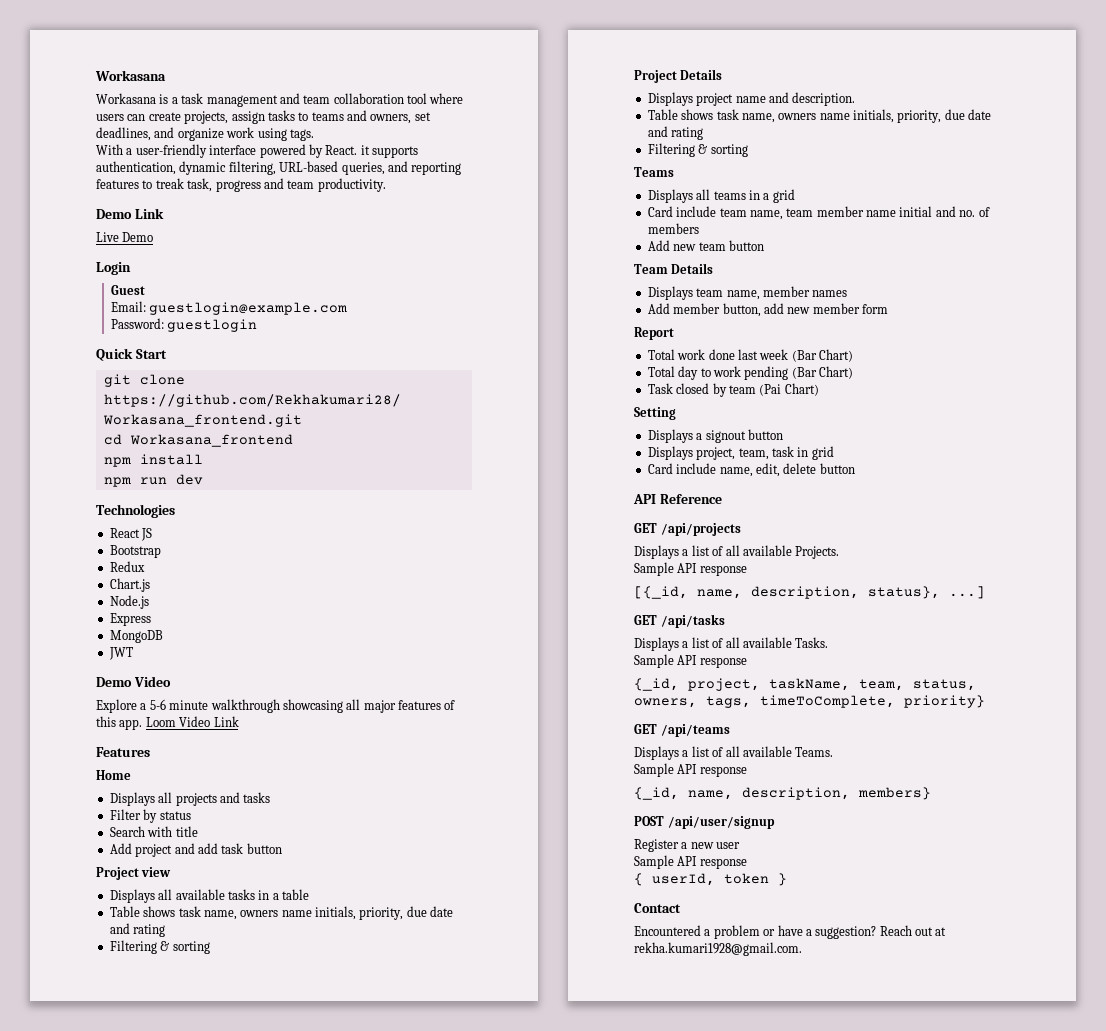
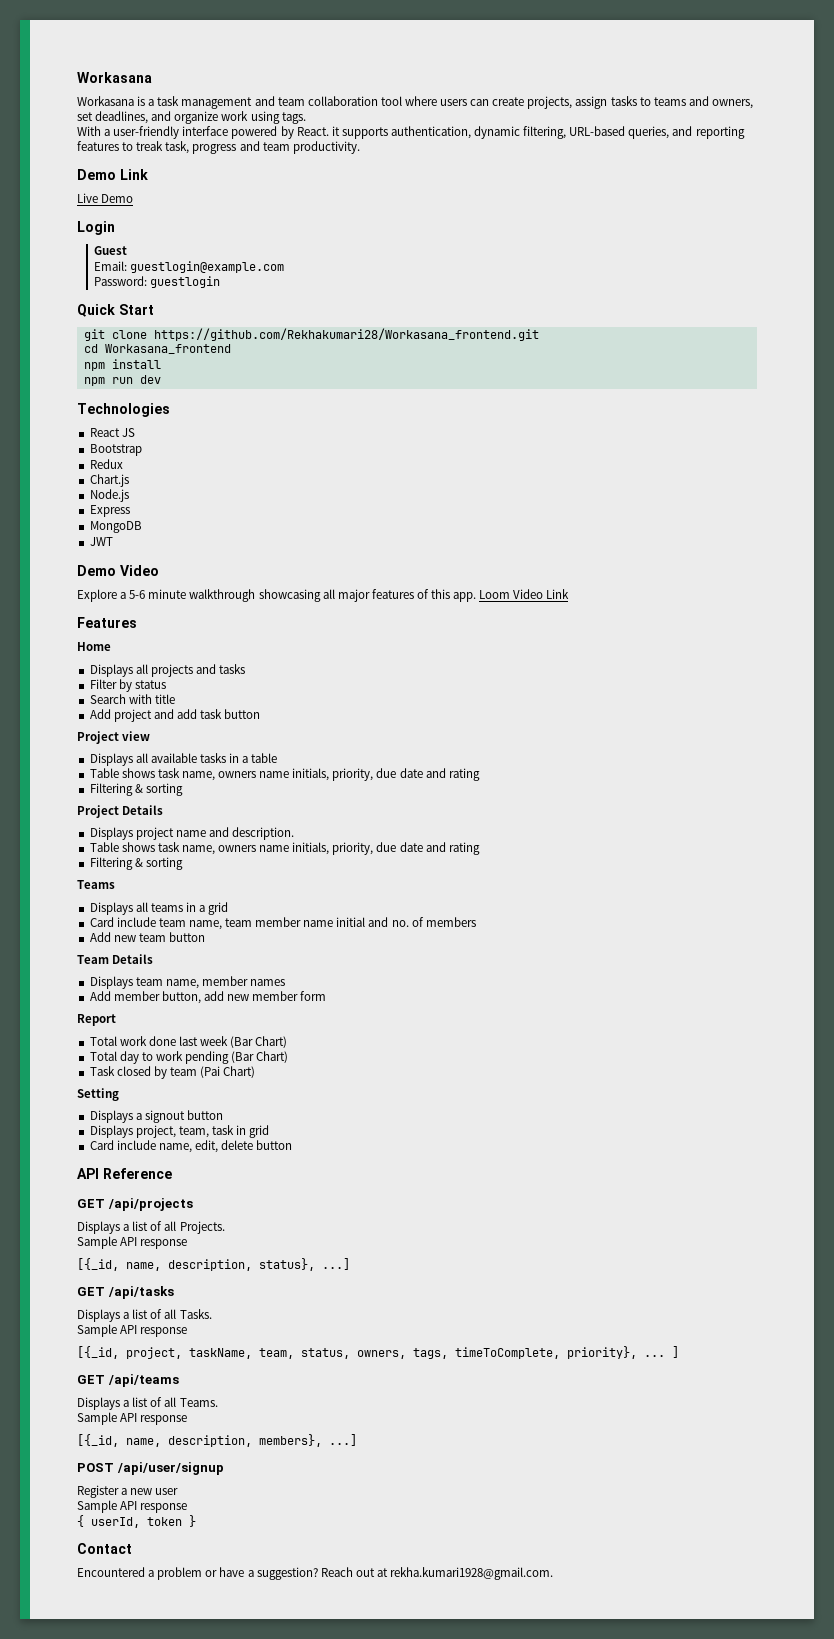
- Displays a list of all available Projects.
+ Displays a list of all Projects.
- Displays a list of all available Tasks.
+ Displays a list of all Tasks.
- {_id, project, taskName, team, status, owners, tags, timeToComplete, priority}
+ [{_id, project, taskName, team, status, owners, tags, timeToComplete, priority}, ... ]
- Displays a list of all available Teams.
+ Displays a list of all Teams.
- {_id, name, description, members}
+ [{_id, name, description, members}, ...]

